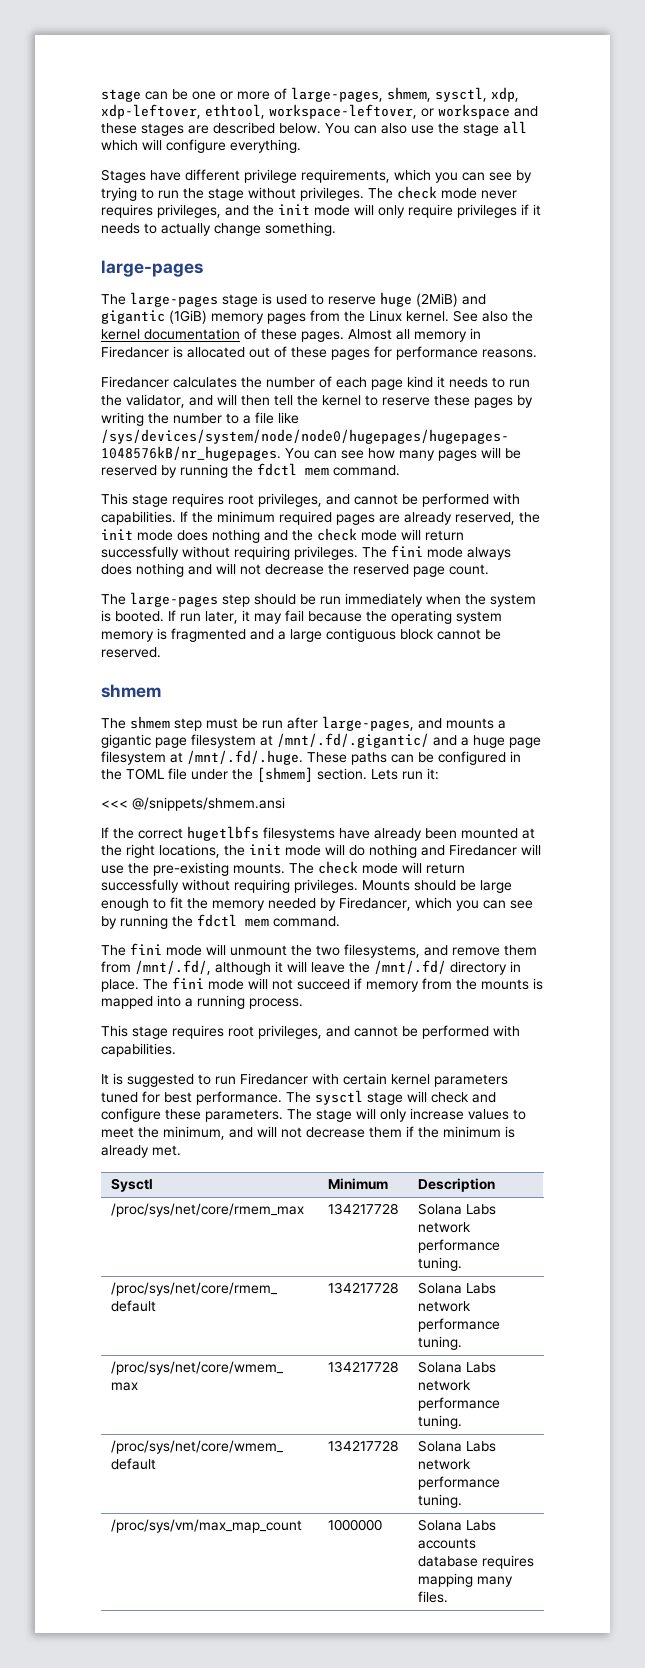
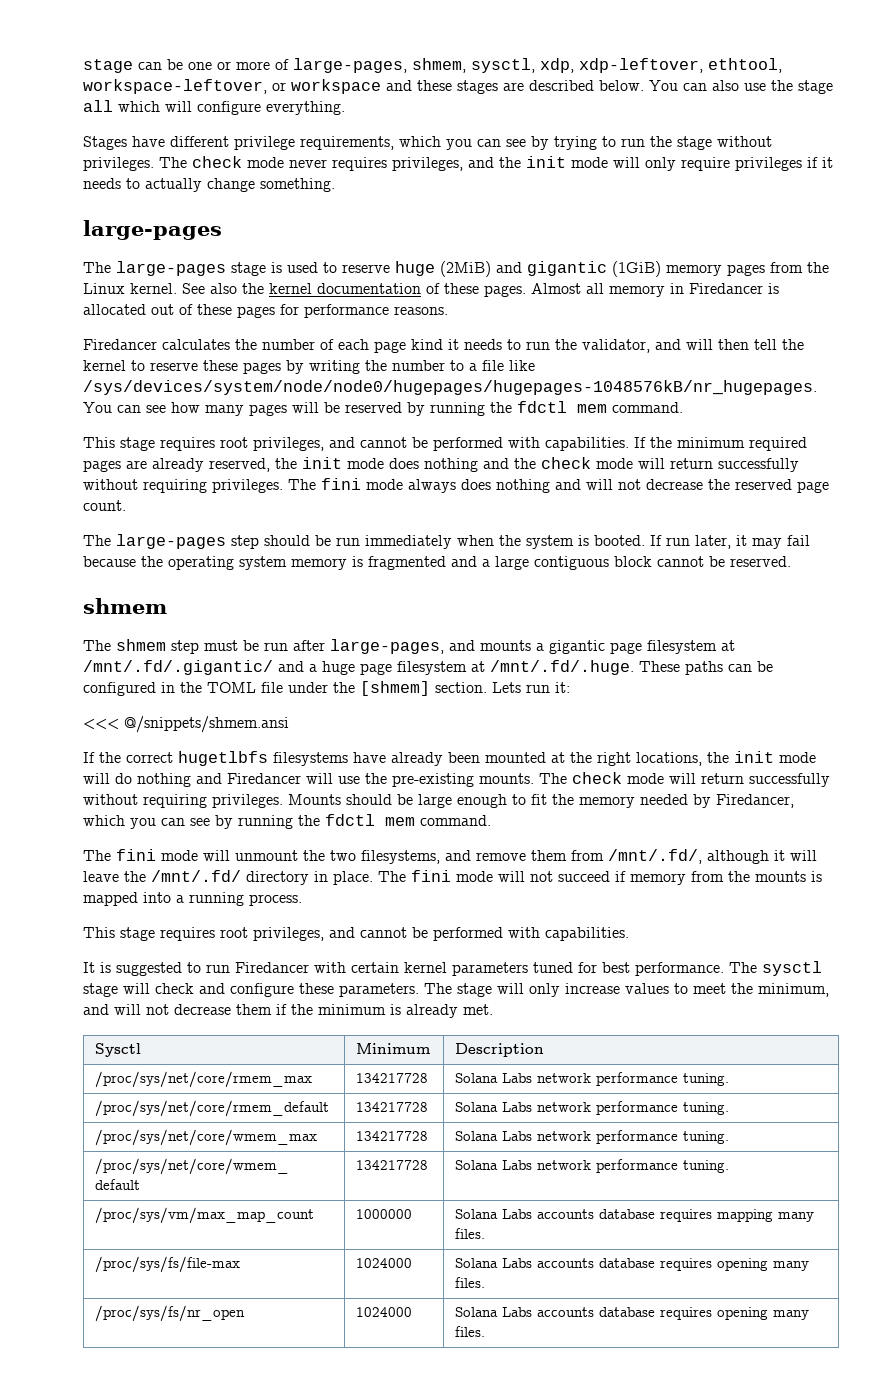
+ /proc/sys/fs/file-max | 1024000 | Solana Labs accounts database requires opening many files.
+ /proc/sys/fs/nr_open | 1024000 | Solana Labs accounts database requires opening many files.

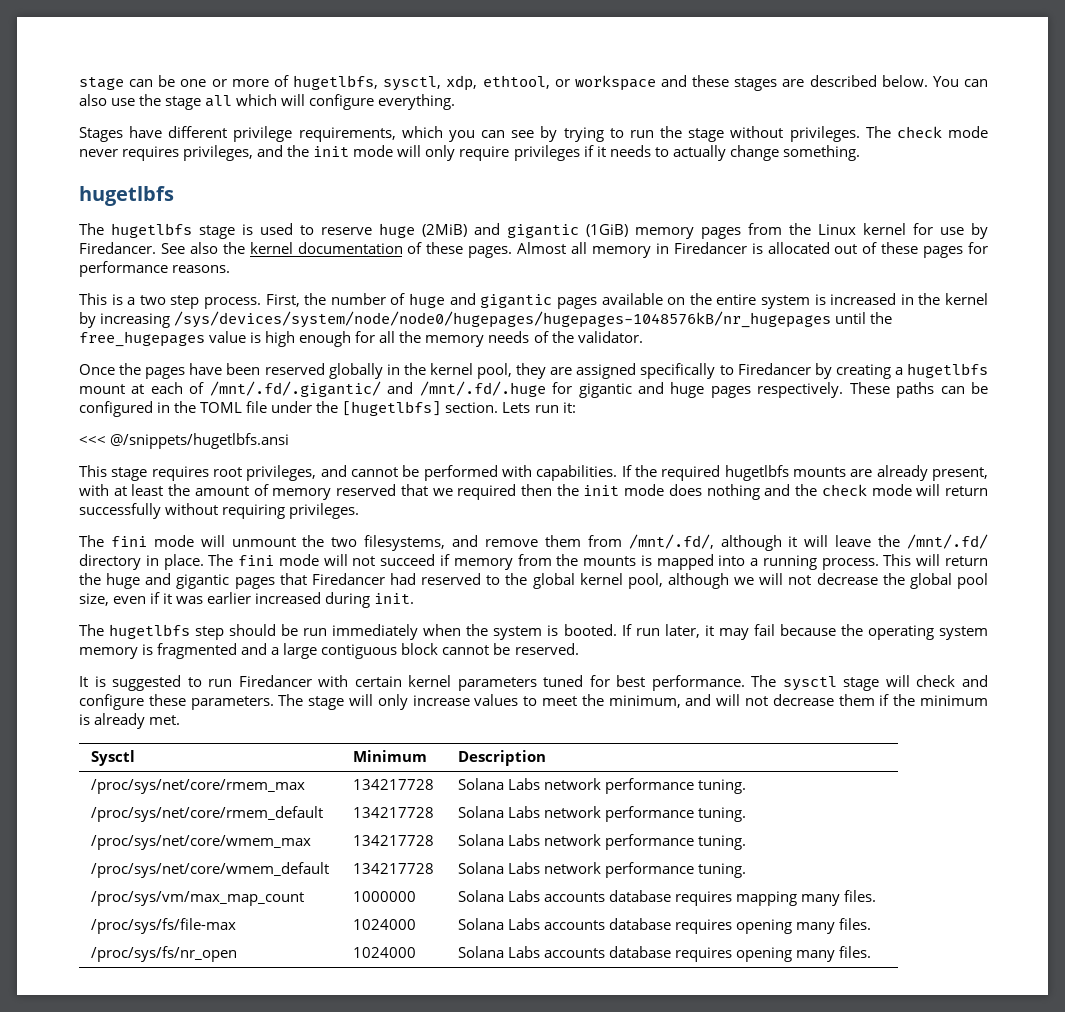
- stage can be one or more of large-pages, shmem, sysctl, xdp, xdp-leftover, ethtool, workspace-leftover, or workspace and these stages are described below.
+ stage can be one or more of hugetlbfs, sysctl, xdp, ethtool, or workspace and these stages are described below.
  The check mode never requires privileges, and the init mode will only require privileges if it needs to actually change something.
- large-pages
- The large-pages stage is used to reserve huge (2MiB) and gigantic (1GiB) memory pages from the Linux kernel.
+ hugetlbfs
+ The hugetlbfs stage is used to reserve huge (2MiB) and gigantic (1GiB) memory pages from the Linux kernel for use by Firedancer.
- Firedancer calculates the number of each page kind it needs to run the validator, and will then tell the kernel to reserve these pages by writing the number to a file like /sys/devices/system/node/node0/hugepages/hugepages-1048576kB/nr_hugepages. You can see how many pages will be reserved by running the fdctl mem command.
+ This is a two step process. First, the number of huge and gigantic pages available on the entire system is increased in the kernel by increasing /sys/devices/system/node/node0/hugepages/hugepages-1048576kB/nr_hugepages until the free_hugepages value is high enough for all the memory needs of the validator.
+ Once the pages have been reserved globally in the kernel pool, they are assigned specifically to Firedancer by creating a hugetlbfs mount at each of /mnt/.fd/.gigantic/ and /mnt/.fd/.huge for gigantic and huge pages respectively. These paths can be configured in the TOML file under the [hugetlbfs] section. Lets run it:
+ <<< @/snippets/hugetlbfs.ansi
- If the minimum required pages are already reserved, the init mode does nothing and the check mode will return successfully without requiring privileges. The fini mode always does nothing and will not decrease the reserved page count.
- The large-pages step should be run immediately when the system is booted. If run later, it may fail because the operating system memory is fragmented and a large contiguous block cannot be reserved.
- shmem
- The shmem step must be run after large-pages, and mounts a gigantic page filesystem at /mnt/.fd/.gigantic/ and a huge page filesystem at /mnt/.fd/.huge. These paths can be configured in the TOML file under the [shmem] section. Lets run it:
- <<< @/snippets/shmem.ansi
- If the correct hugetlbfs filesystems have already been mounted at the right locations, the init mode will do nothing and Firedancer will use the pre-existing mounts. The check mode will return successfully without requiring privileges. Mounts should be large enough to fit the memory needed by Firedancer, which you can see by running the fdctl mem command.
+ If the required hugetlbfs mounts are already present, with at least the amount of memory reserved that we required then the init mode does nothing and the check mode will return successfully without requiring privileges.
- The fini mode will not succeed if memory from the mounts is mapped into a running process.
- This stage requires root privileges, and cannot be performed with capabilities.
+ The fini mode will not succeed if memory from the mounts is mapped into a running process. This will return the huge and gigantic pages that Firedancer had reserved to the global kernel pool, although we will not decrease the global pool size, even if it was earlier increased during init.
+ The hugetlbfs step should be run immediately when the system is booted. If run later, it may fail because the operating system memory is fragmented and a large contiguous block cannot be reserved.

